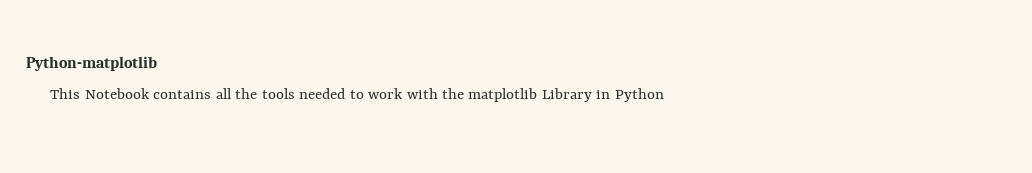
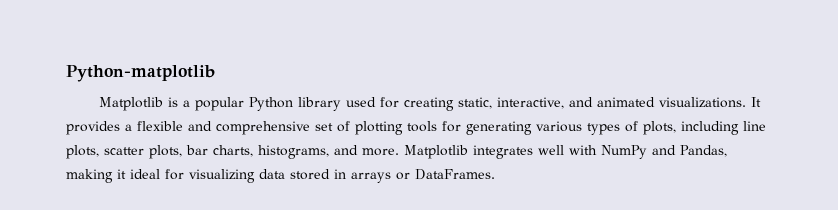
- This Notebook contains all the tools needed to work with the matplotlib Library in Python
+ Matplotlib is a popular Python library used for creating static, interactive, and animated visualizations. It provides a flexible and comprehensive set of plotting tools for generating various types of plots, including line plots, scatter plots, bar charts, histograms, and more. Matplotlib integrates well with NumPy and Pandas, making it ideal for visualizing data stored in arrays or DataFrames.

